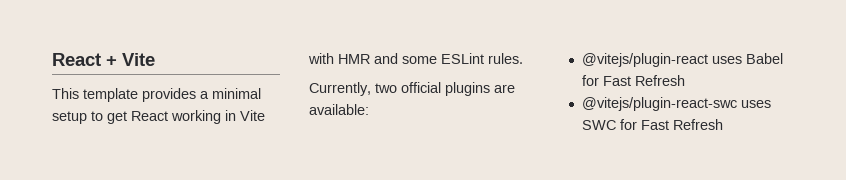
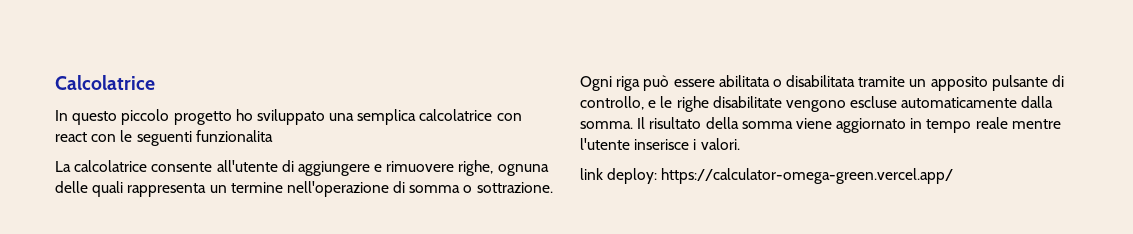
- React + Vite
- This template provides a minimal setup to get React working in Vite with HMR and some ESLint rules.
- Currently, two official plugins are available:
- @vitejs/plugin-react uses Babel for Fast Refresh
- @vitejs/plugin-react-swc uses SWC for Fast Refresh
+ Calcolatrice
+ In questo piccolo progetto ho sviluppato una semplica calcolatrice con react con le seguenti funzionalita
+ La calcolatrice consente all'utente di aggiungere e rimuovere righe, ognuna delle quali rappresenta un termine nell'operazione di somma o sottrazione. Ogni riga può essere abilitata o disabilitata tramite un apposito pulsante di controllo, e le righe disabilitate vengono escluse automaticamente dalla somma. Il risultato della somma viene aggiornato in tempo reale mentre l'utente inserisce i valori.
+ link deploy: https://calculator-omega-green.vercel.app/

